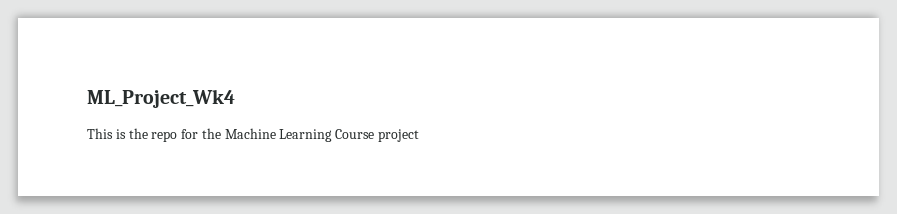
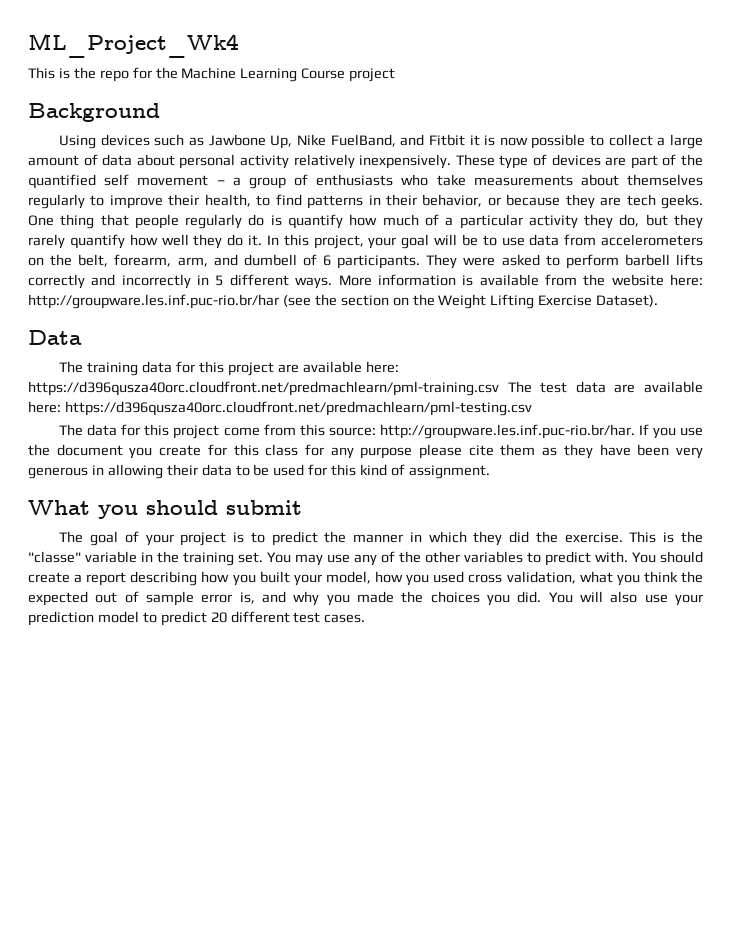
+ Background
+ Using devices such as Jawbone Up, Nike FuelBand, and Fitbit it is now possible to collect a large amount of data about personal activity relatively inexpensively. These type of devices are part of the quantified self movement – a group of enthusiasts who take measurements about themselves regularly to improve their health, to find patterns in their behavior, or because they are tech geeks. One thing that people regularly do is quantify how much of a particular activity they do, but they rarely quantify how well they do it. In this project, your goal will be to use data from accelerometers on the belt, forearm, arm, and dumbell of 6 participants. They were asked to perform barbell lifts correctly and incorrectly in 5 different ways. More information is available from the website here: http://groupware.les.inf.puc-rio.br/har (see the section on the Weight Lifting Exercise Dataset).
+ Data
+ The training data for this project are available here: https://d396qusza40orc.cloudfront.net/predmachlearn/pml-training.csv The test data are available here: https://d396qusza40orc.cloudfront.net/predmachlearn/pml-testing.csv
+ The data for this project come from this source: http://groupware.les.inf.puc-rio.br/har. If you use the document you create for this class for any purpose please cite them as they have been very generous in allowing their data to be used for this kind of assignment.
+ What you should submit
+ The goal of your project is to predict the manner in which they did the exercise. This is the "classe" variable in the training set. You may use any of the other variables to predict with. You should create a report describing how you built your model, how you used cross validation, what you think the expected out of sample error is, and why you made the choices you did. You will also use your prediction model to predict 20 different test cases.

